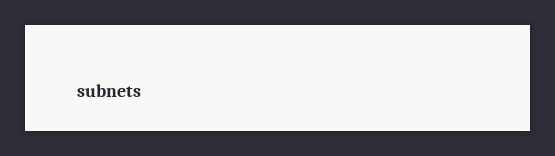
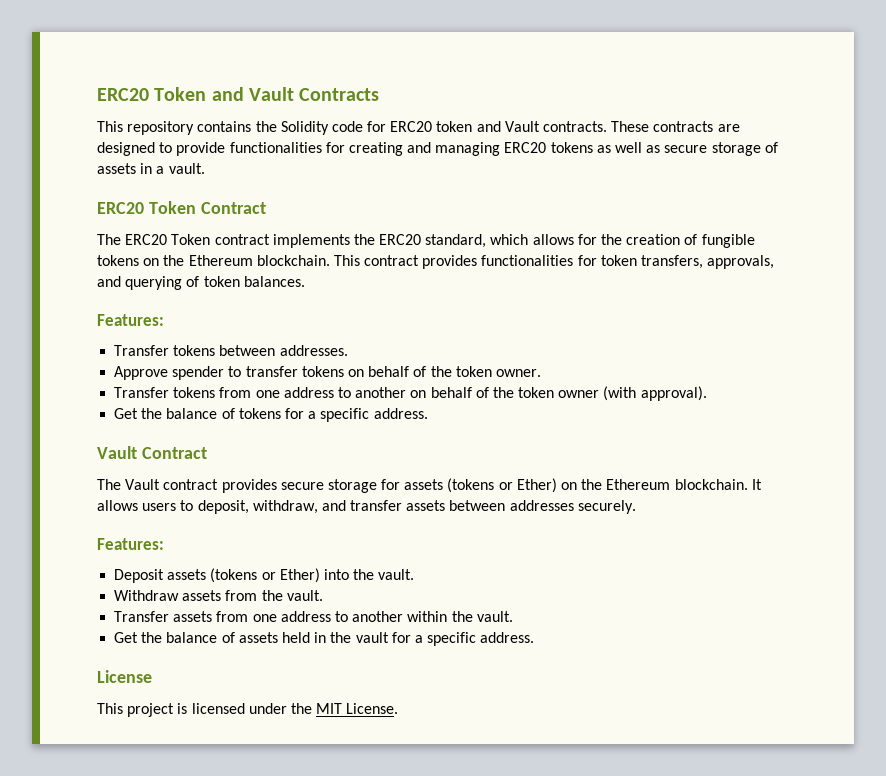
- subnets
+ ERC20 Token and Vault Contracts
+ This repository contains the Solidity code for ERC20 token and Vault contracts. These contracts are designed to provide functionalities for creating and managing ERC20 tokens as well as secure storage of assets in a vault.
+ ERC20 Token Contract
+ The ERC20 Token contract implements the ERC20 standard, which allows for the creation of fungible tokens on the Ethereum blockchain. This contract provides functionalities for token transfers, approvals, and querying of token balances.
+ Features:
+ Transfer tokens between addresses.
+ Approve spender to transfer tokens on behalf of the token owner.
+ Transfer tokens from one address to another on behalf of the token owner (with approval).
+ Get the balance of tokens for a specific address.
+ Vault Contract
+ The Vault contract provides secure storage for assets (tokens or Ether) on the Ethereum blockchain. It allows users to deposit, withdraw, and transfer assets between addresses securely.
+ Features:
+ Deposit assets (tokens or Ether) into the vault.
+ Withdraw assets from the vault.
+ Transfer assets from one address to another within the vault.
+ Get the balance of assets held in the vault for a specific address.
+ License
+ This project is licensed under the MIT License.

